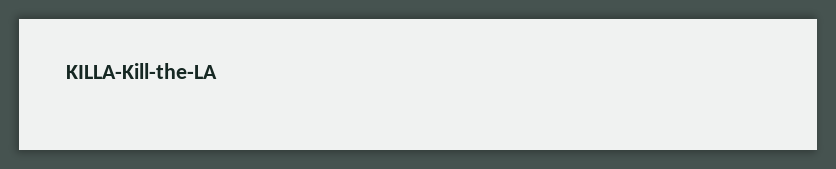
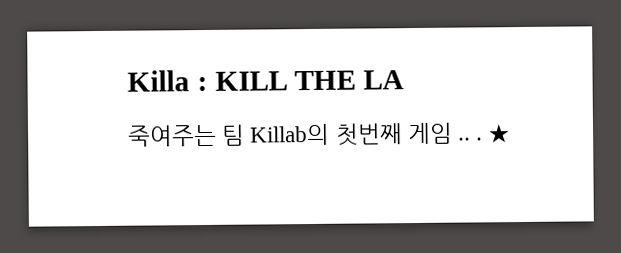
- KILLA-Kill-the-LA
+ Killa : KILL THE LA
+ 죽여주는 팀 Killab의 첫번째 게임 .. . ★

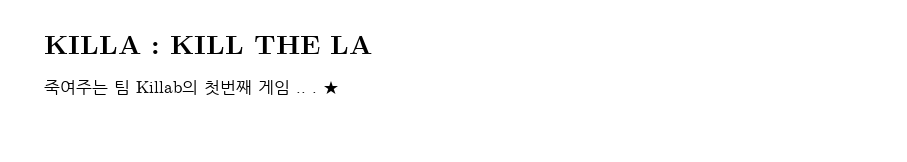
- Killa : KILL THE LA
+ KILLA : KILL THE LA

